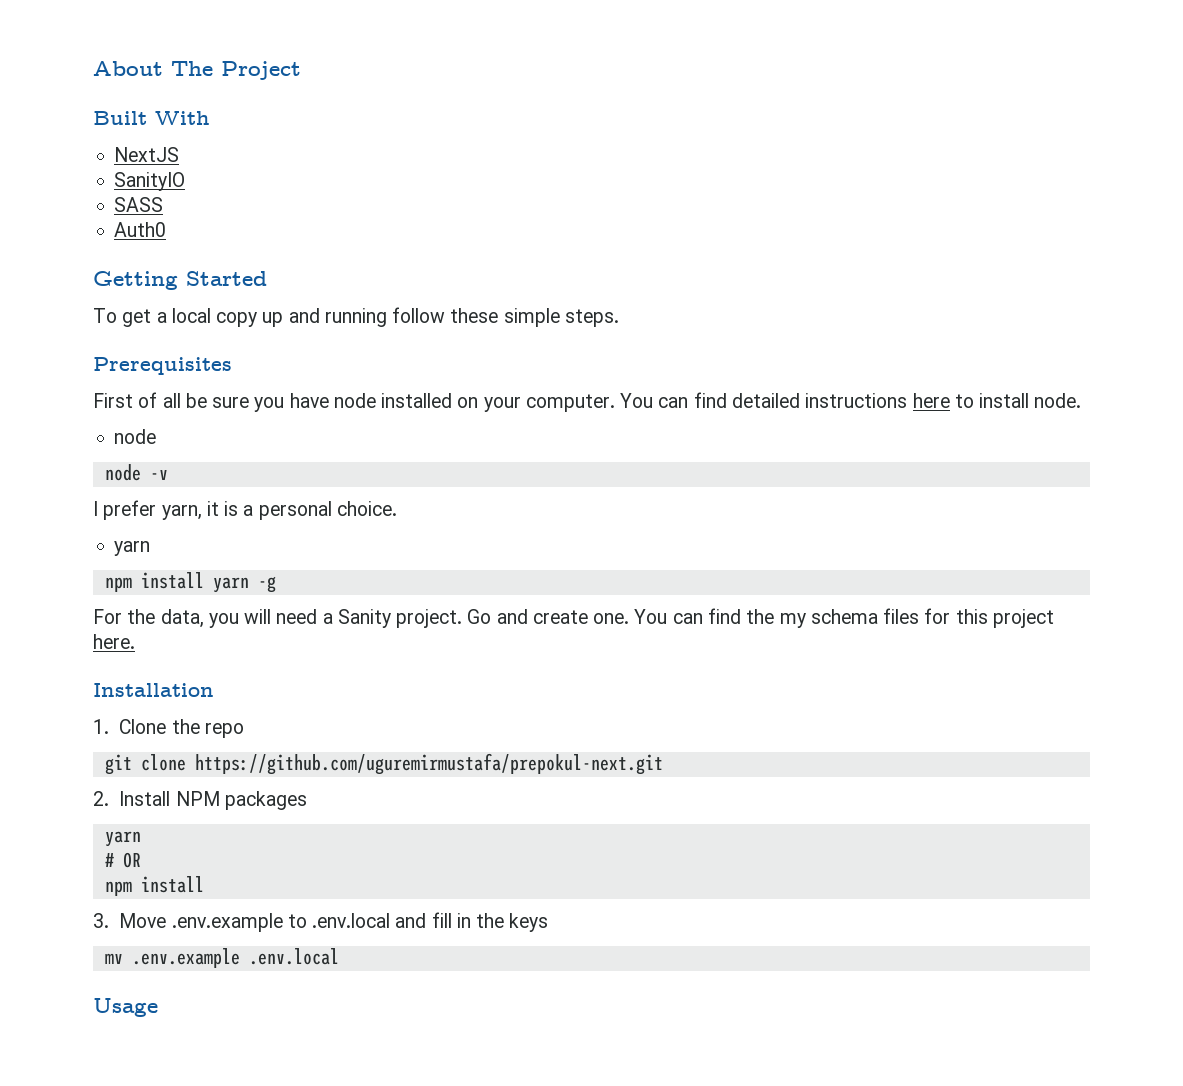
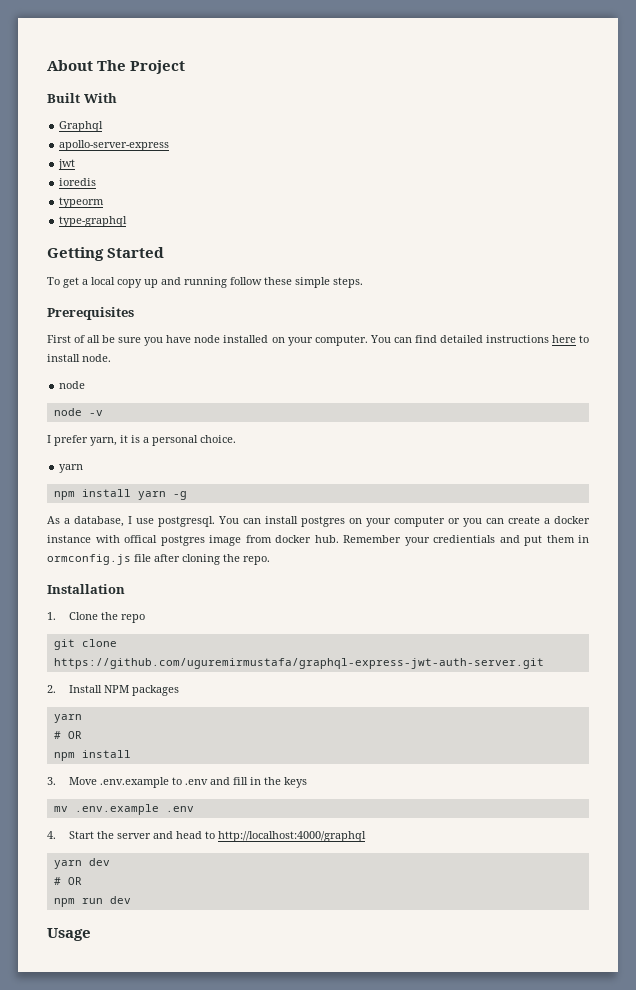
- NextJS
- SanityIO
- SASS
- Auth0
+ Graphql
+ apollo-server-express
+ jwt
+ ioredis
+ typeorm
+ type-graphql
- For the data, you will need a Sanity project. Go and create one. You can find the my schema files for this project here.
+ As a database, I use postgresql. You can install postgres on your computer or you can create a docker instance with offical postgres image from docker hub. Remember your credientials and put them in ormconfig.js file after cloning the repo.
- git clone https://github.com/uguremirmustafa/prepokul-next.git
+ git clone https://github.com/uguremirmustafa/graphql-express-jwt-auth-server.git
- 3. Move .env.example to .env.local and fill in the keys
+ 3. Move .env.example to .env and fill in the keys
- mv .env.example .env.local
+ mv .env.example .env
+ 4. Start the server and head to http://localhost:4000/graphql
+ yarn dev
+ # OR
+ npm run dev

